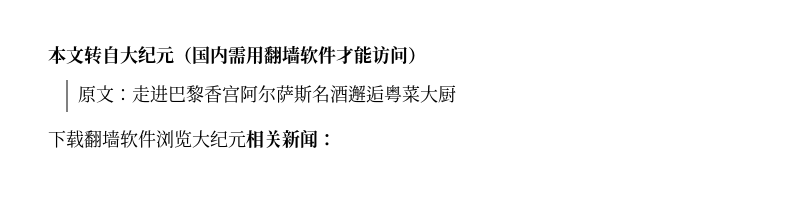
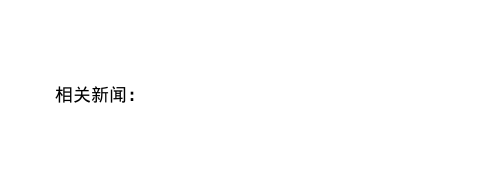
- 本文转自大纪元（国内需用翻墙软件才能访问）
- 原文：走进巴黎香宫阿尔萨斯名酒邂逅粤菜大厨
- 下载翻墙软件浏览大纪元相关新闻：
+ 相关新闻：

